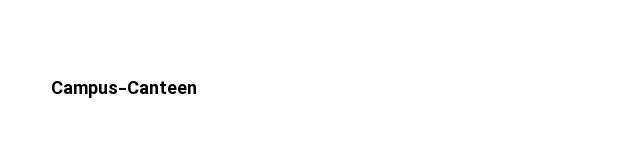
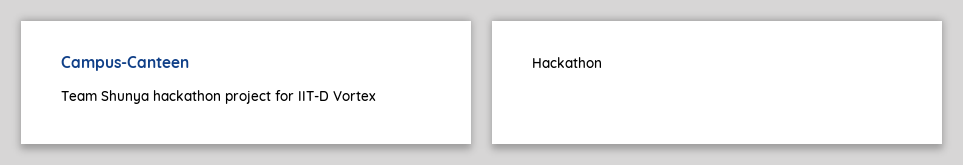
+ Team Shunya hackathon project for IIT-D Vortex Hackathon

